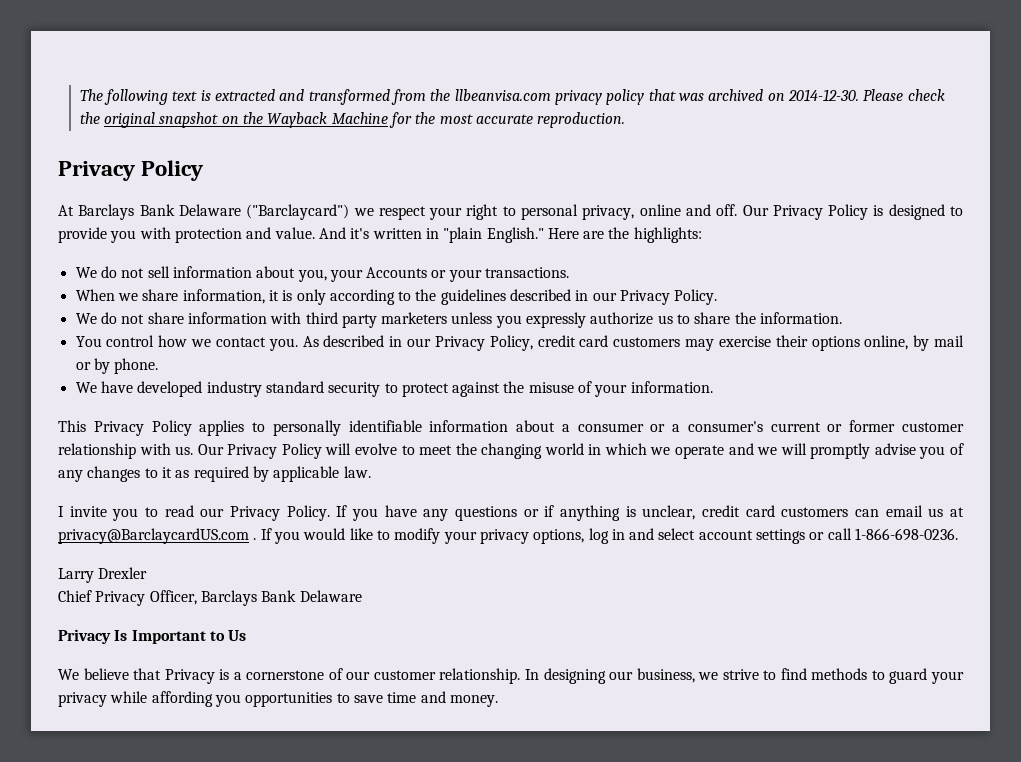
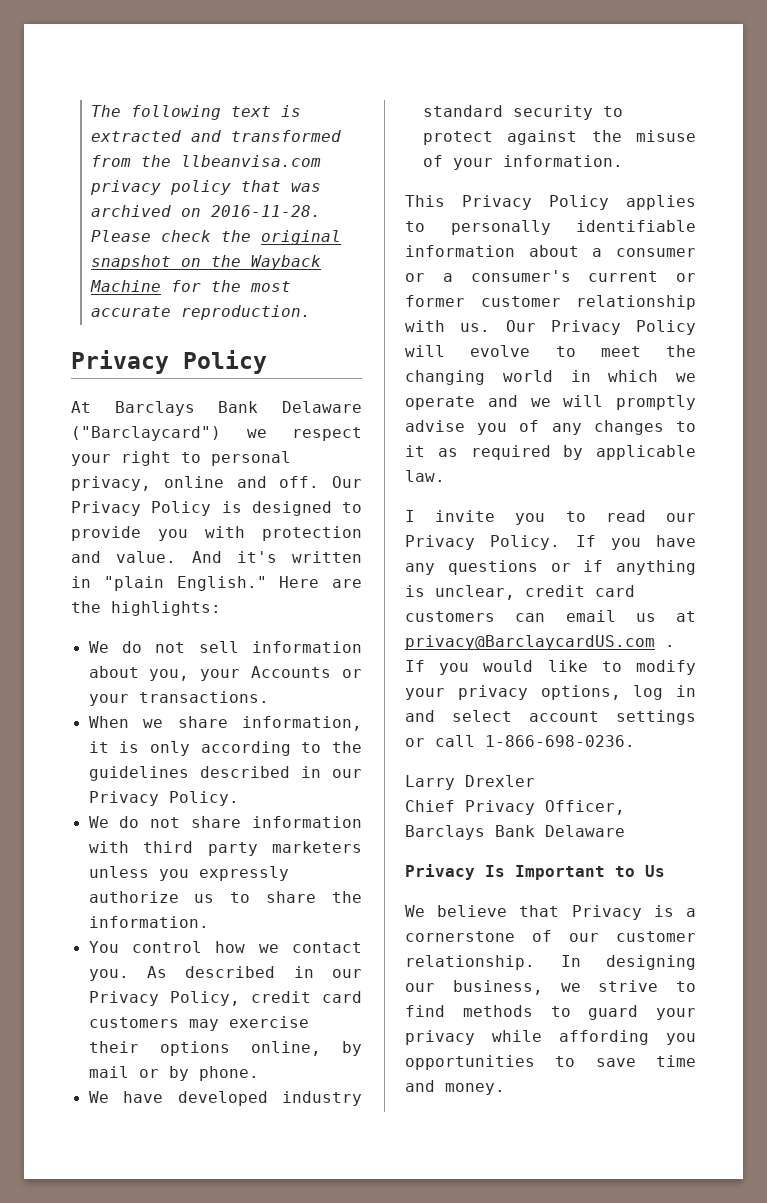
- The following text is extracted and transformed from the llbeanvisa.com privacy policy that was archived on 2014-12-30.
+ The following text is extracted and transformed from the llbeanvisa.com privacy policy that was archived on 2016-11-28.

